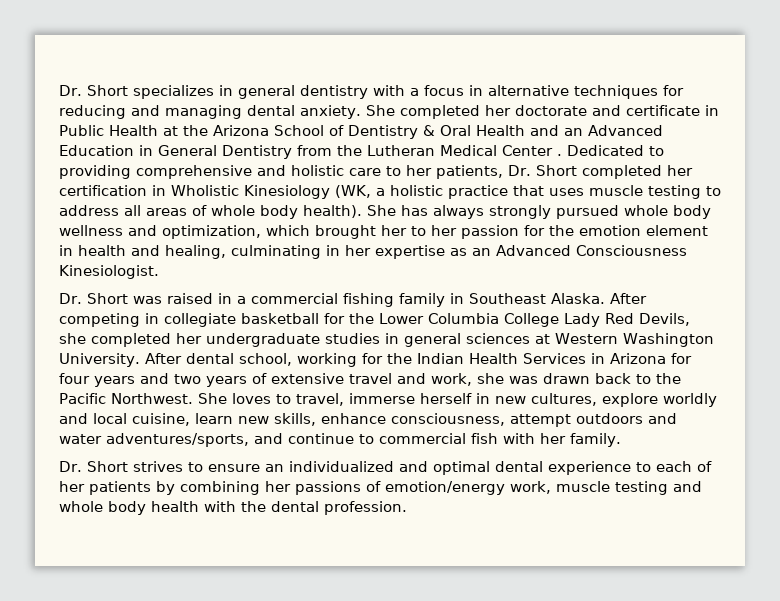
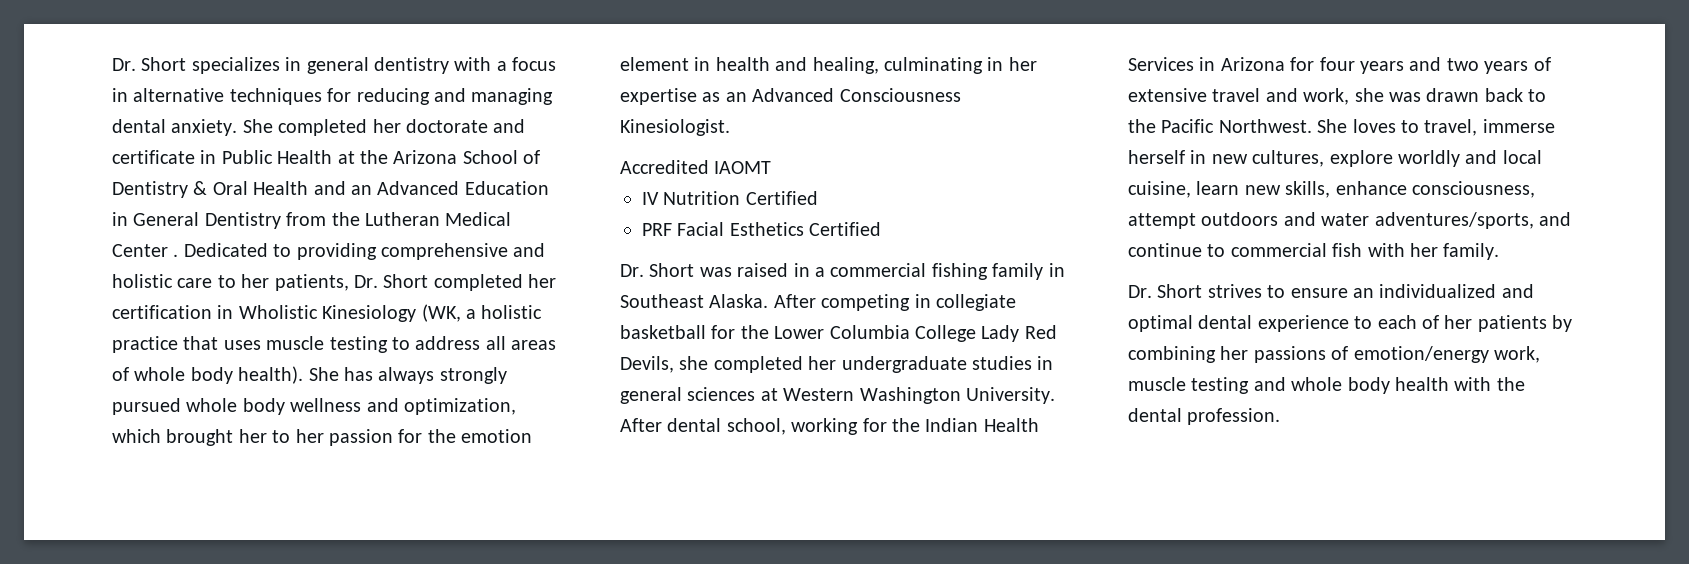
+ Accredited IAOMT
+ IV Nutrition Certified
+ PRF Facial Esthetics Certified

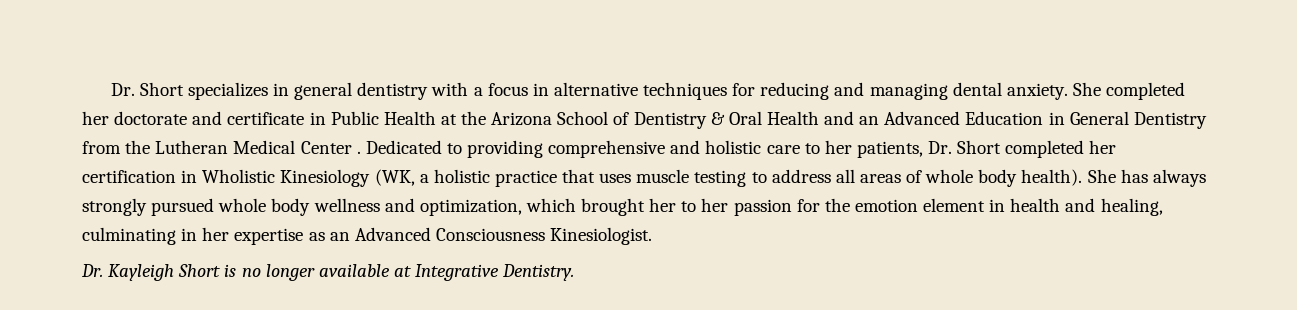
- Accredited IAOMT
- IV Nutrition Certified
- PRF Facial Esthetics Certified
- Dr. Short was raised in a commercial fishing family in Southeast Alaska. After competing in collegiate basketball for the Lower Columbia College Lady Red Devils, she completed her undergraduate studies in general sciences at Western Washington University. After dental school, working for the Indian Health Services in Arizona for four years and two years of extensive travel and work, she was drawn back to the Pacific Northwest. She loves to travel, immerse herself in new cultures, explore worldly and local cuisine, learn new skills, enhance consciousness, attempt outdoors and water adventures/sports, and continue to commercial fish with her family.
- Dr. Short strives to ensure an individualized and optimal dental experience to each of her patients by combining her passions of emotion/energy work, muscle testing and whole body health with the dental profession.
+ Dr. Kayleigh Short is no longer available at Integrative Dentistry.

